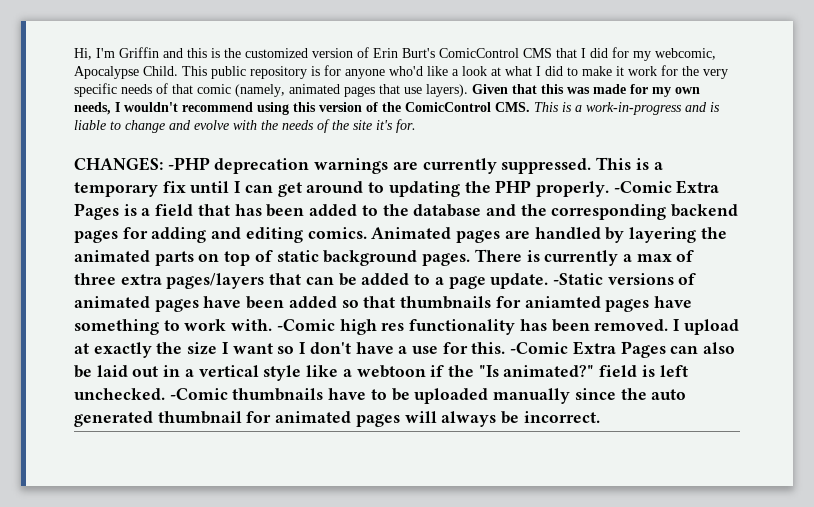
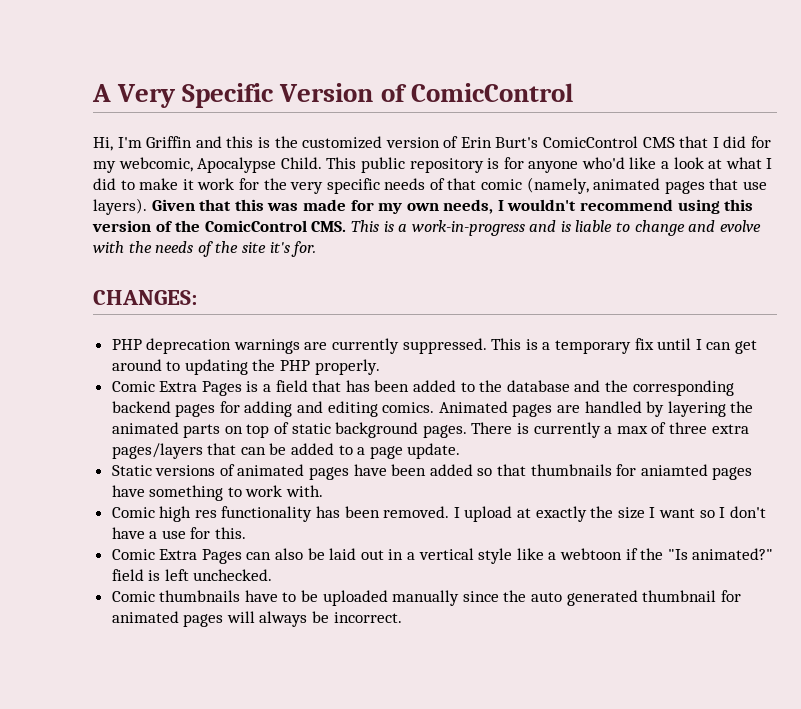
+ A Very Specific Version of ComicControl
- CHANGES: -PHP deprecation warnings are currently suppressed.
+ CHANGES:
+ PHP deprecation warnings are currently suppressed.
- This is a temporary fix until I can get around to updating the PHP properly. -Comic Extra Pages is a field that has been added to the database and the corresponding backend pages for adding and editing comics.
+ This is a temporary fix until I can get around to updating the PHP properly.
+ Comic Extra Pages is a field that has been added to the database and the corresponding backend pages for adding and editing comics.
- There is currently a max of three extra pages/layers that can be added to a page update. -Static versions of animated pages have been added so that thumbnails for aniamted pages have something to work with. -Comic high res functionality has been removed.
+ There is currently a max of three extra pages/layers that can be added to a page update.
+ Static versions of animated pages have been added so that thumbnails for aniamted pages have something to work with.
+ Comic high res functionality has been removed.
- I upload at exactly the size I want so I don't have a use for this. -Comic Extra Pages can also be laid out in a vertical style like a webtoon if the "Is animated?" field is left unchecked. -Comic thumbnails have to be uploaded manually since the auto generated thumbnail for animated pages will always be incorrect.
+ I upload at exactly the size I want so I don't have a use for this.
+ Comic Extra Pages can also be laid out in a vertical style like a webtoon if the "Is animated?" field is left unchecked.
+ Comic thumbnails have to be uploaded manually since the auto generated thumbnail for animated pages will always be incorrect.

